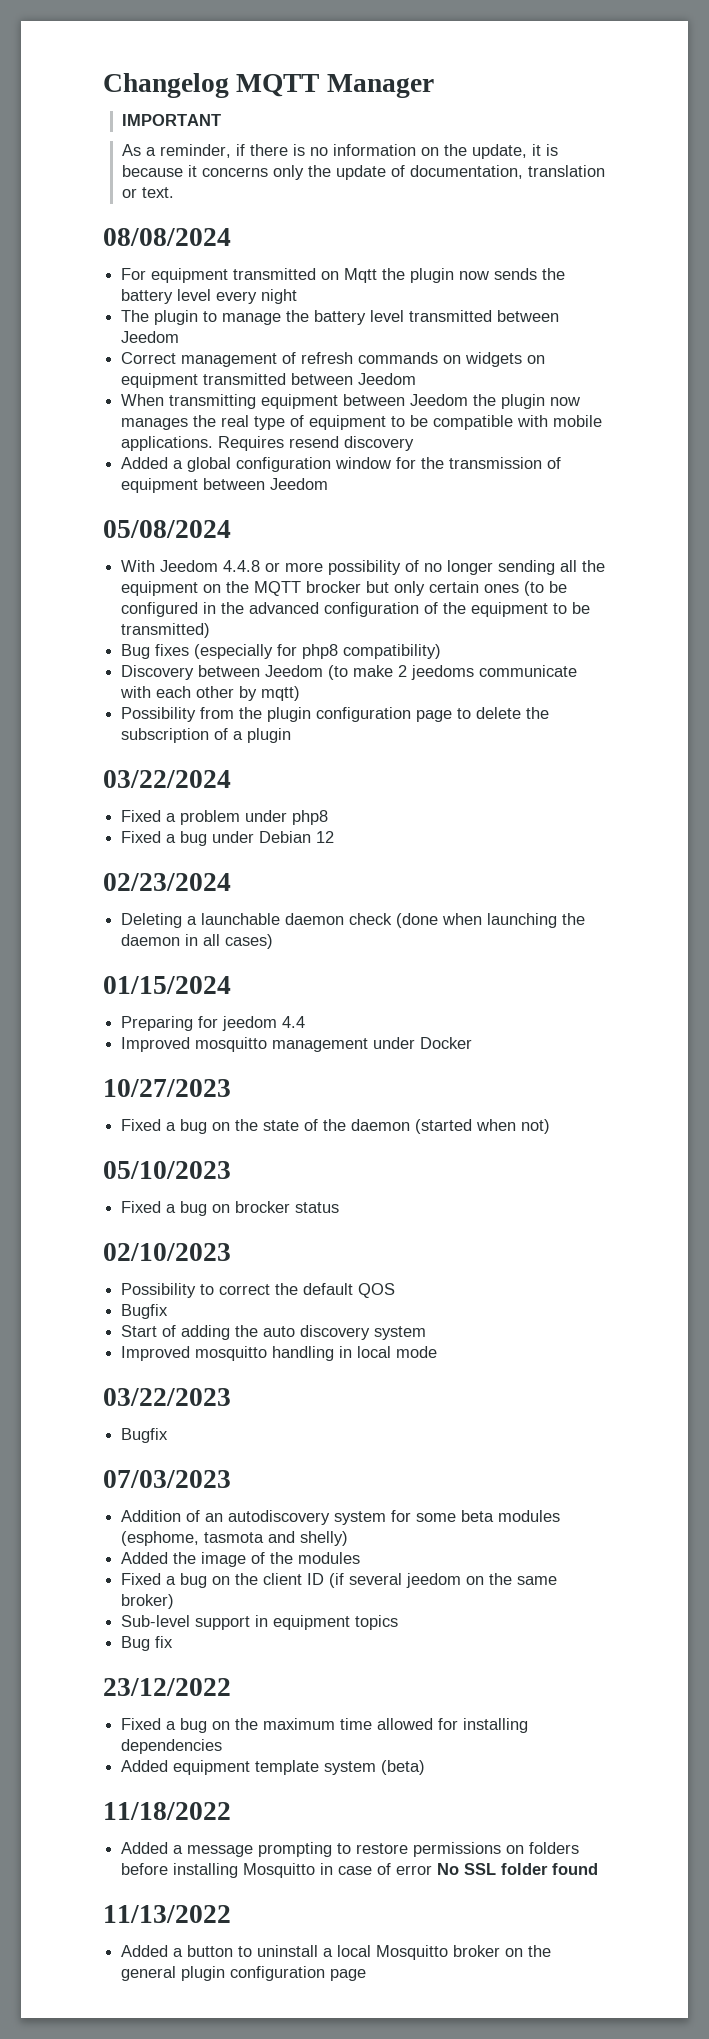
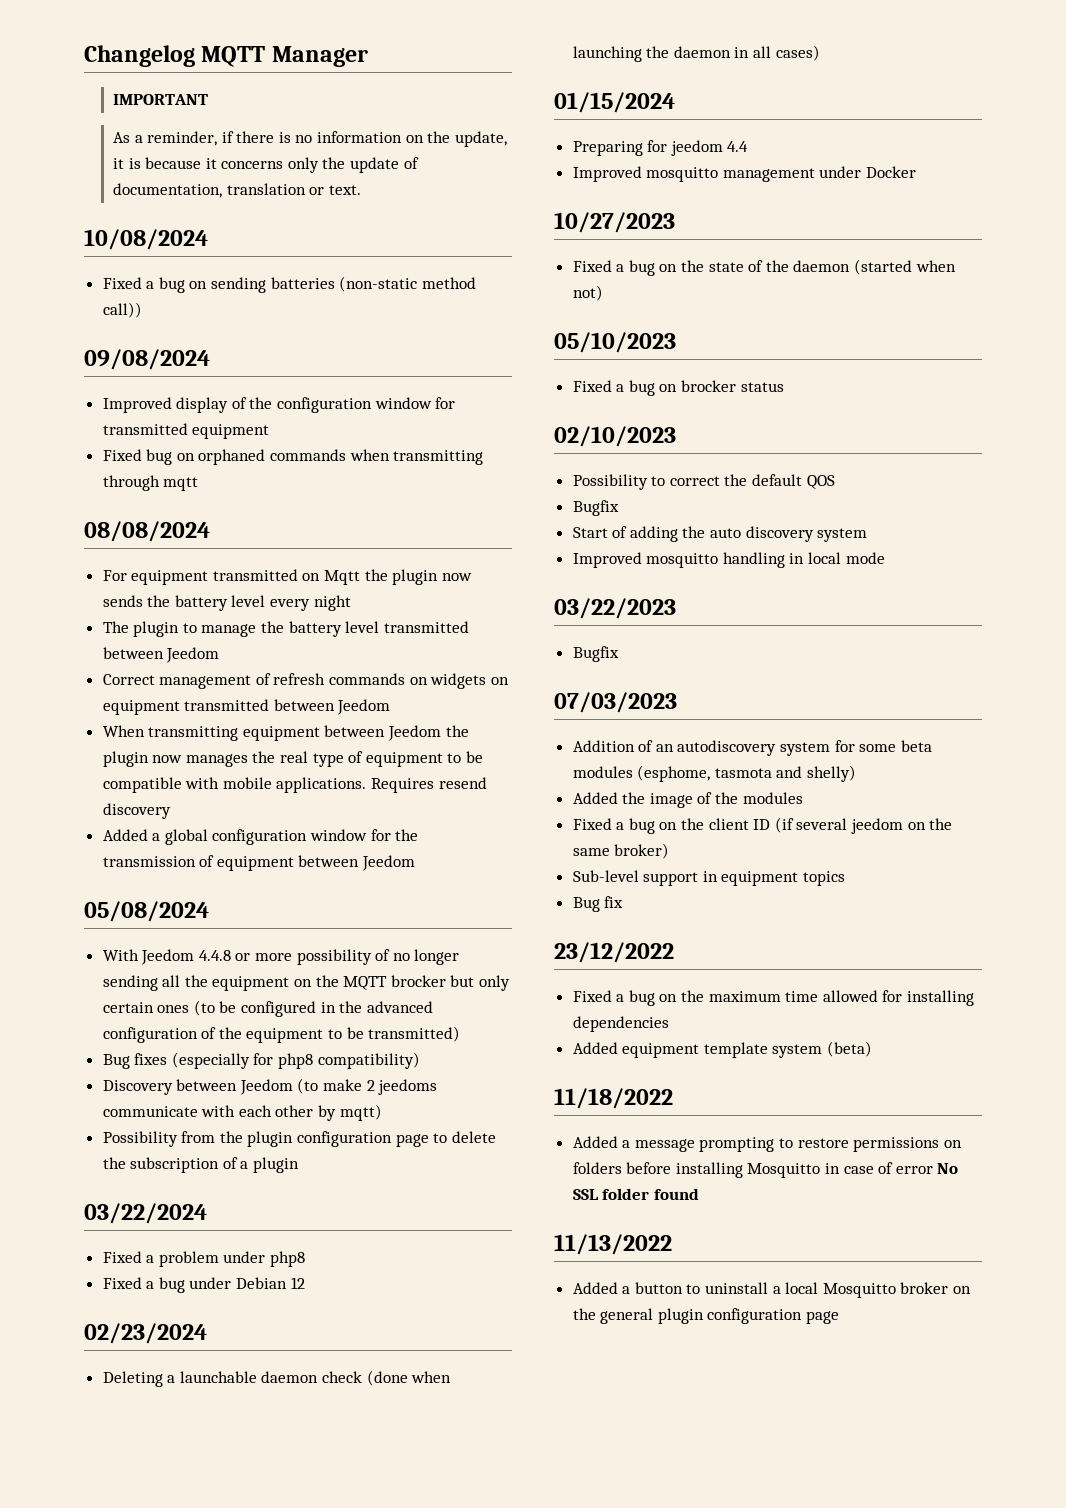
+ 10/08/2024
+ Fixed a bug on sending batteries (non-static method call))
+ 09/08/2024
+ Improved display of the configuration window for transmitted equipment
+ Fixed bug on orphaned commands when transmitting through mqtt

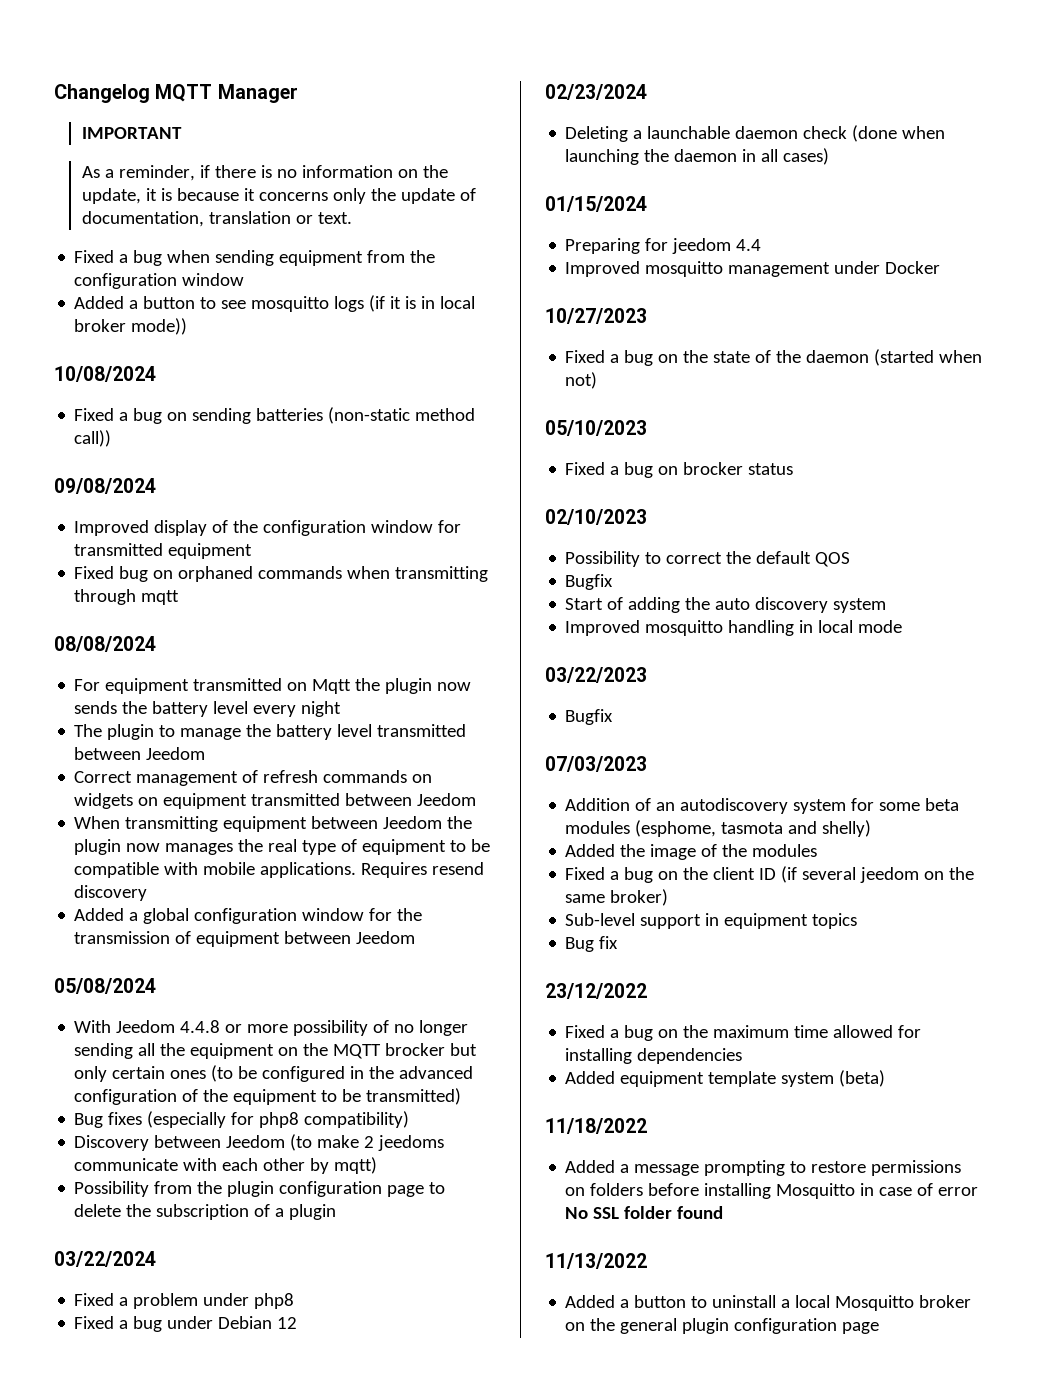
+ Fixed a bug when sending equipment from the configuration window
+ Added a button to see mosquitto logs (if it is in local broker mode))

